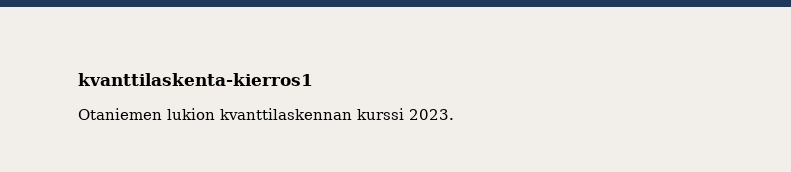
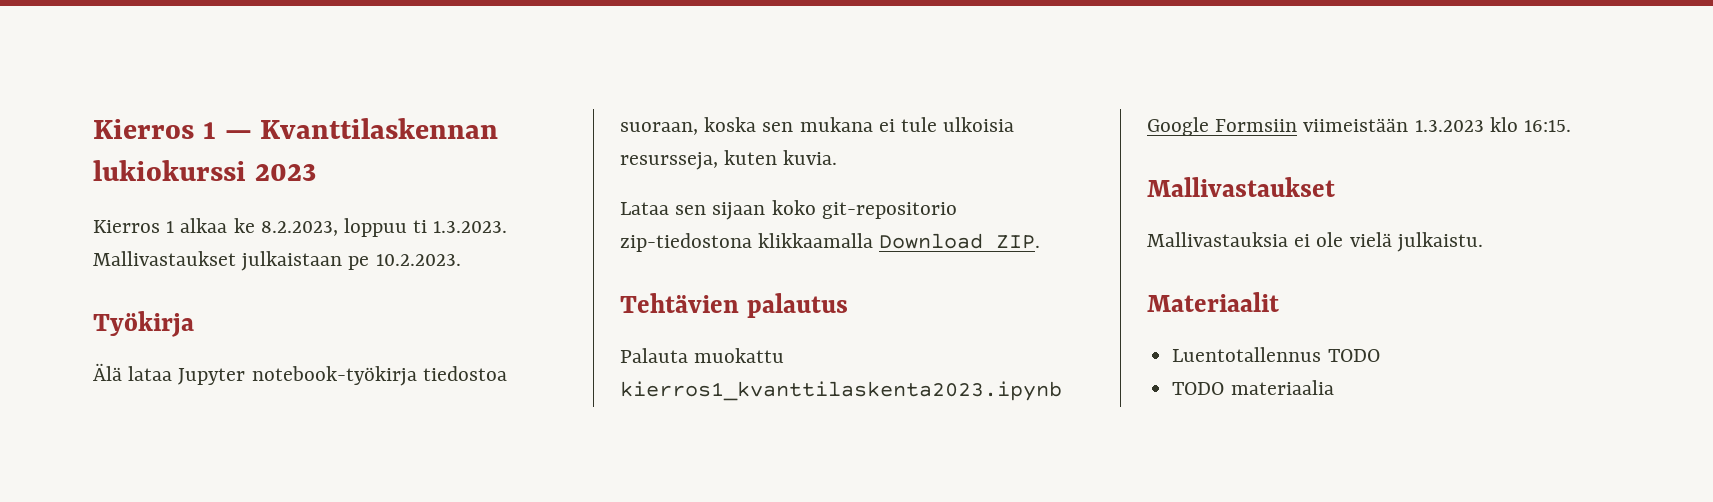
- kvanttilaskenta-kierros1
- Otaniemen lukion kvanttilaskennan kurssi 2023.
+ Kierros 1 — Kvanttilaskennan lukiokurssi 2023
+ Kierros 1 alkaa ke 8.2.2023, loppuu ti 1.3.2023. Mallivastaukset julkaistaan pe 10.2.2023.
+ Työkirja
+ Älä lataa Jupyter notebook-työkirja tiedostoa suoraan, koska sen mukana ei tule ulkoisia resursseja, kuten kuvia.
+ Lataa sen sijaan koko git-repositorio zip-tiedostona klikkaamalla Download ZIP.
+ Tehtävien palautus
+ Palauta muokattu kierros1_kvanttilaskenta2023.ipynb Google Formsiin viimeistään 1.3.2023 klo 16:15.
+ Mallivastaukset
+ Mallivastauksia ei ole vielä julkaistu.
+ Materiaalit
+ Luentotallennus TODO
+ TODO materiaalia

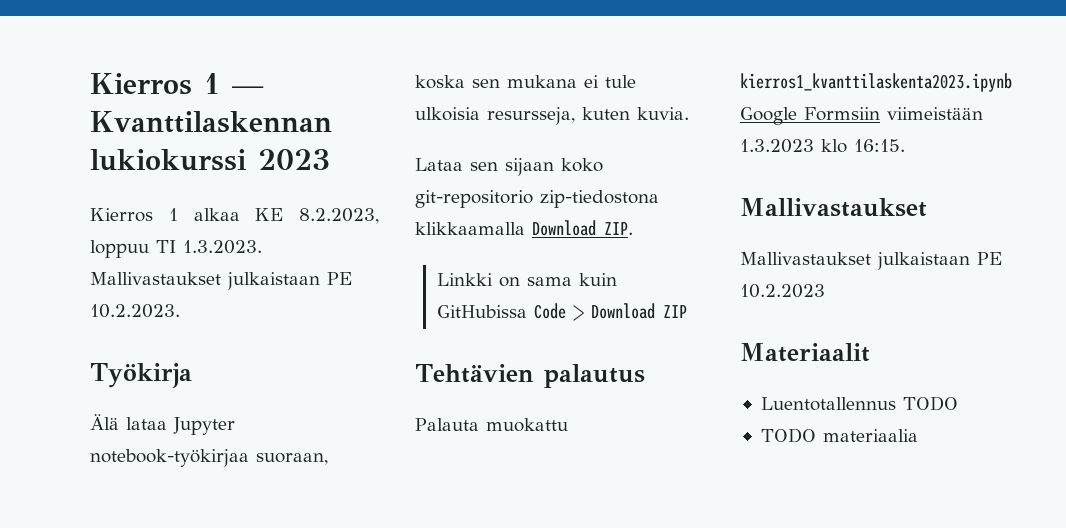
- Kierros 1 alkaa ke 8.2.2023, loppuu ti 1.3.2023. Mallivastaukset julkaistaan pe 10.2.2023.
+ Kierros 1 alkaa KE 8.2.2023, loppuu TI 1.3.2023. Mallivastaukset julkaistaan PE 10.2.2023.
- Älä lataa Jupyter notebook-työkirja tiedostoa suoraan, koska sen mukana ei tule ulkoisia resursseja, kuten kuvia.
+ Älä lataa Jupyter notebook-työkirjaa suoraan, koska sen mukana ei tule ulkoisia resursseja, kuten kuvia.
+ Linkki on sama kuin GitHubissa Code > Download ZIP
- Mallivastauksia ei ole vielä julkaistu.
+ Mallivastaukset julkaistaan PE 10.2.2023

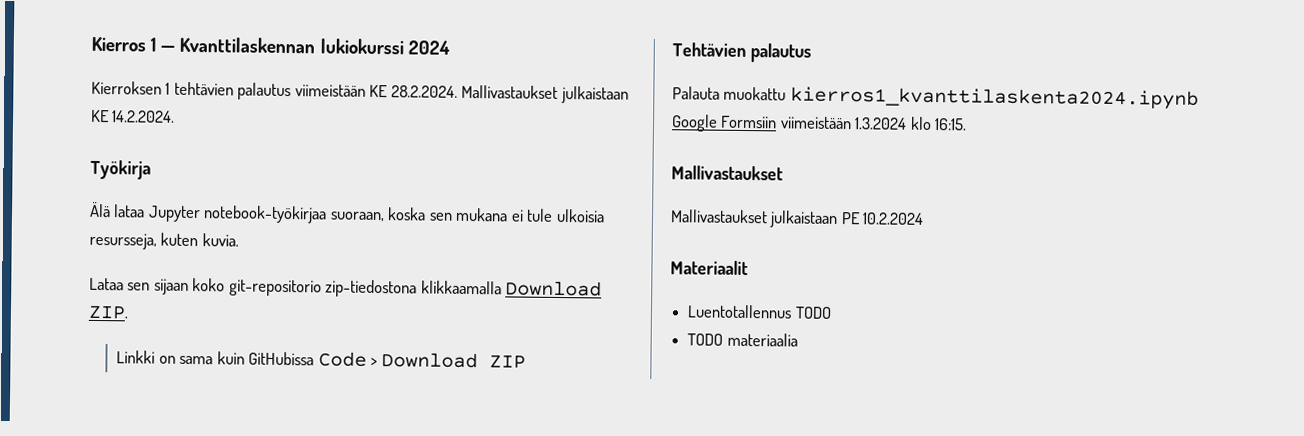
- Kierros 1 — Kvanttilaskennan lukiokurssi 2023
- Kierros 1 alkaa KE 8.2.2023, loppuu TI 1.3.2023. Mallivastaukset julkaistaan PE 10.2.2023.
+ Kierros 1 — Kvanttilaskennan lukiokurssi 2024
+ Kierroksen 1 tehtävien palautus viimeistään KE 28.2.2024. Mallivastaukset julkaistaan KE 14.2.2024.
- Palauta muokattu kierros1_kvanttilaskenta2023.ipynb Google Formsiin viimeistään 1.3.2023 klo 16:15.
+ Palauta muokattu kierros1_kvanttilaskenta2024.ipynb Google Formsiin viimeistään 1.3.2024 klo 16:15.
- Mallivastaukset julkaistaan PE 10.2.2023
+ Mallivastaukset julkaistaan PE 10.2.2024

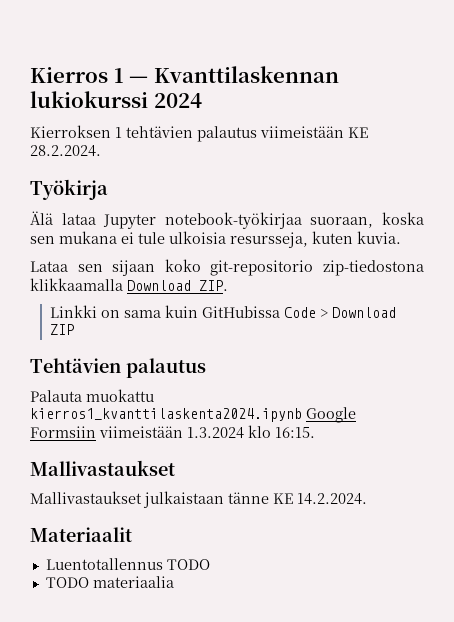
- Kierroksen 1 tehtävien palautus viimeistään KE 28.2.2024. Mallivastaukset julkaistaan KE 14.2.2024.
+ Kierroksen 1 tehtävien palautus viimeistään KE 28.2.2024.
- Mallivastaukset julkaistaan PE 10.2.2024
+ Mallivastaukset julkaistaan tänne KE 14.2.2024.

